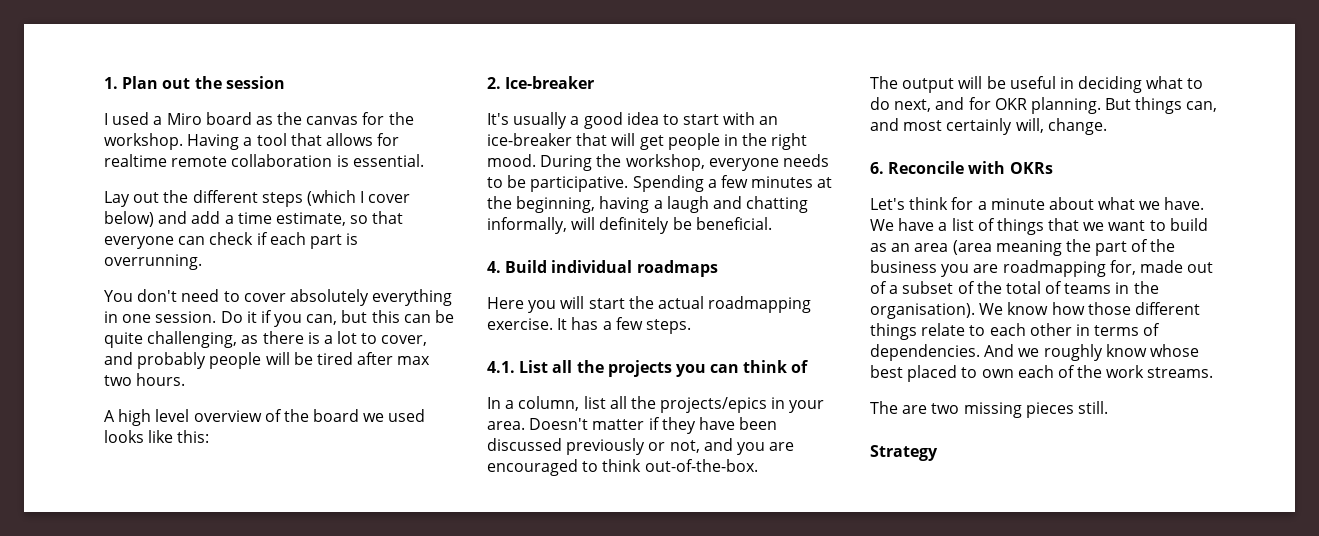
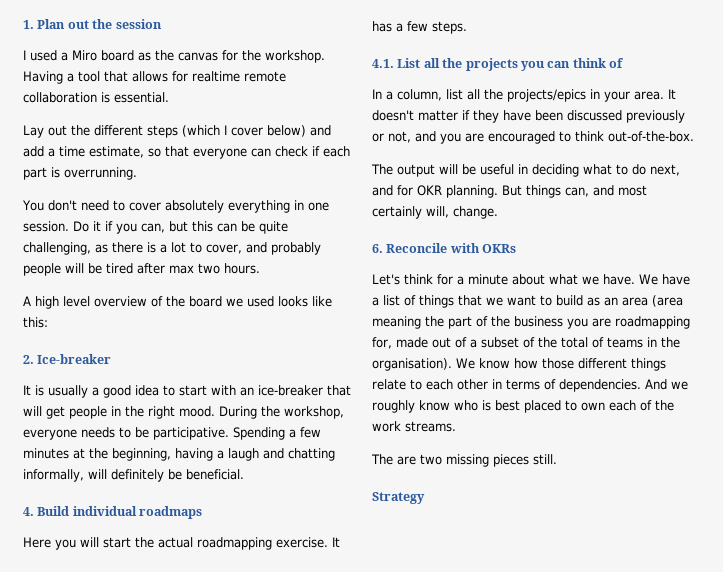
- It's usually a good idea to start with an ice-breaker that will get people in the right mood.
+ It is usually a good idea to start with an ice-breaker that will get people in the right mood.
- Doesn't matter if they have been discussed previously or not, and you are encouraged to think out-of-the-box.
+ It doesn't matter if they have been discussed previously or not, and you are encouraged to think out-of-the-box.
- And we roughly know whose best placed to own each of the work streams.
+ And we roughly know who is best placed to own each of the work streams.

